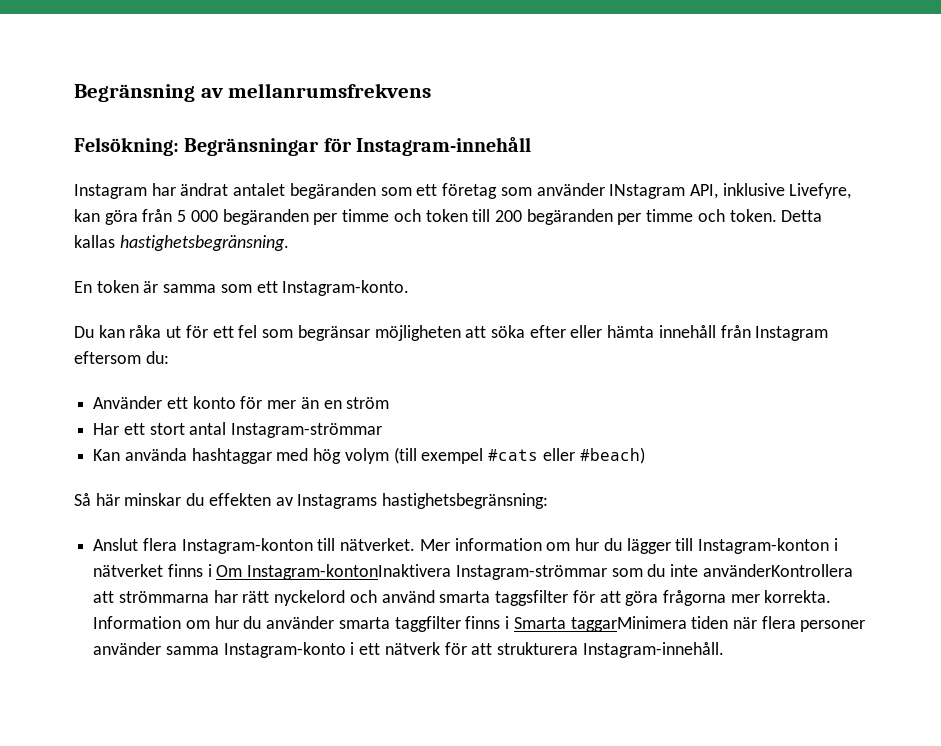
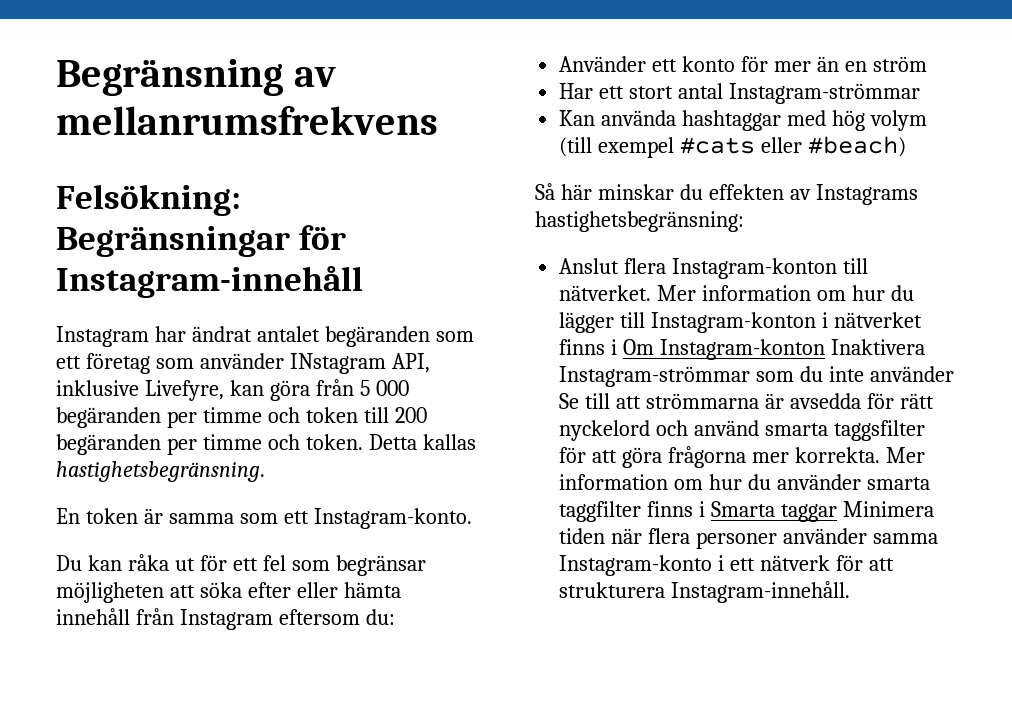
- Mer information om hur du lägger till Instagram-konton i nätverket finns i Om Instagram-kontonInaktivera Instagram-strömmar som du inte använderKontrollera att strömmarna har rätt nyckelord och använd smarta taggsfilter för att göra frågorna mer korrekta.
+ Mer information om hur du lägger till Instagram-konton i nätverket finns i Om Instagram-konton Inaktivera Instagram-strömmar som du inte använder Se till att strömmarna är avsedda för rätt nyckelord och använd smarta taggsfilter för att göra frågorna mer korrekta.
- Information om hur du använder smarta taggfilter finns i Smarta taggarMinimera tiden när flera personer använder samma Instagram-konto i ett nätverk för att strukturera Instagram-innehåll.
+ Mer information om hur du använder smarta taggfilter finns i Smarta taggar Minimera tiden när flera personer använder samma Instagram-konto i ett nätverk för att strukturera Instagram-innehåll.

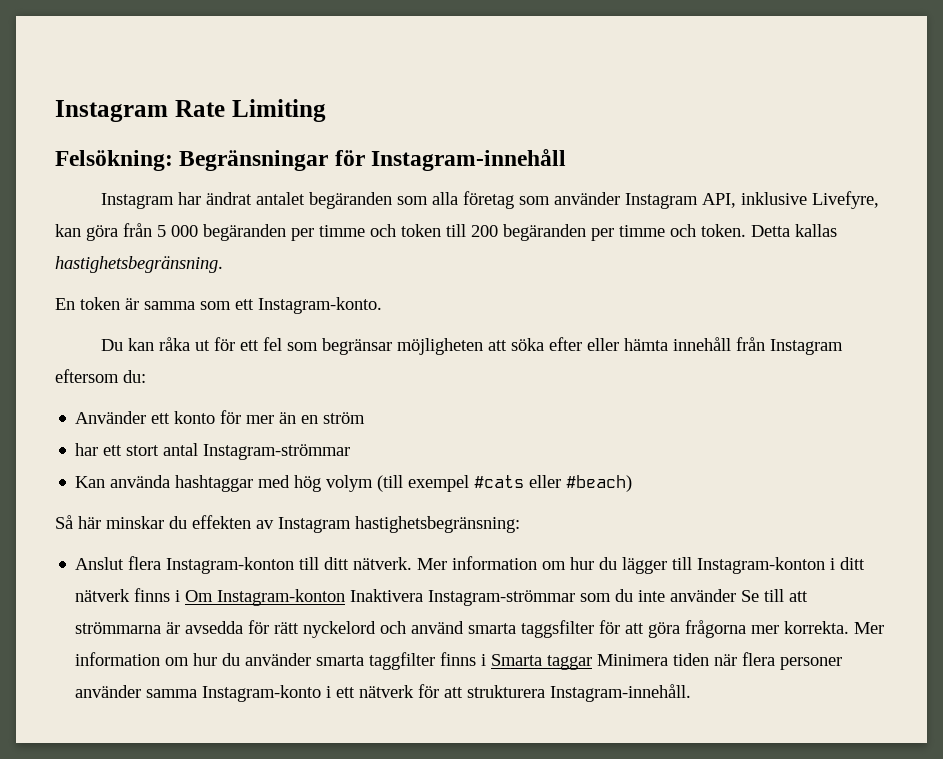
- Begränsning av mellanrumsfrekvens
+ Instagram Rate Limiting
- Instagram har ändrat antalet begäranden som ett företag som använder INstagram API, inklusive Livefyre, kan göra från 5 000 begäranden per timme och token till 200 begäranden per timme och token.
+ Instagram har ändrat antalet begäranden som alla företag som använder Instagram API, inklusive Livefyre, kan göra från 5 000 begäranden per timme och token till 200 begäranden per timme och token.
- Har ett stort antal Instagram-strömmar
+ har ett stort antal Instagram-strömmar
- Så här minskar du effekten av Instagrams hastighetsbegränsning:
+ Så här minskar du effekten av Instagram hastighetsbegränsning:
- Anslut flera Instagram-konton till nätverket.
+ Anslut flera Instagram-konton till ditt nätverk.
- Mer information om hur du lägger till Instagram-konton i nätverket finns i Om Instagram-konton Inaktivera Instagram-strömmar som du inte använder Se till att strömmarna är avsedda för rätt nyckelord och använd smarta taggsfilter för att göra frågorna mer korrekta.
+ Mer information om hur du lägger till Instagram-konton i ditt nätverk finns i Om Instagram-konton Inaktivera Instagram-strömmar som du inte använder Se till att strömmarna är avsedda för rätt nyckelord och använd smarta taggsfilter för att göra frågorna mer korrekta.

